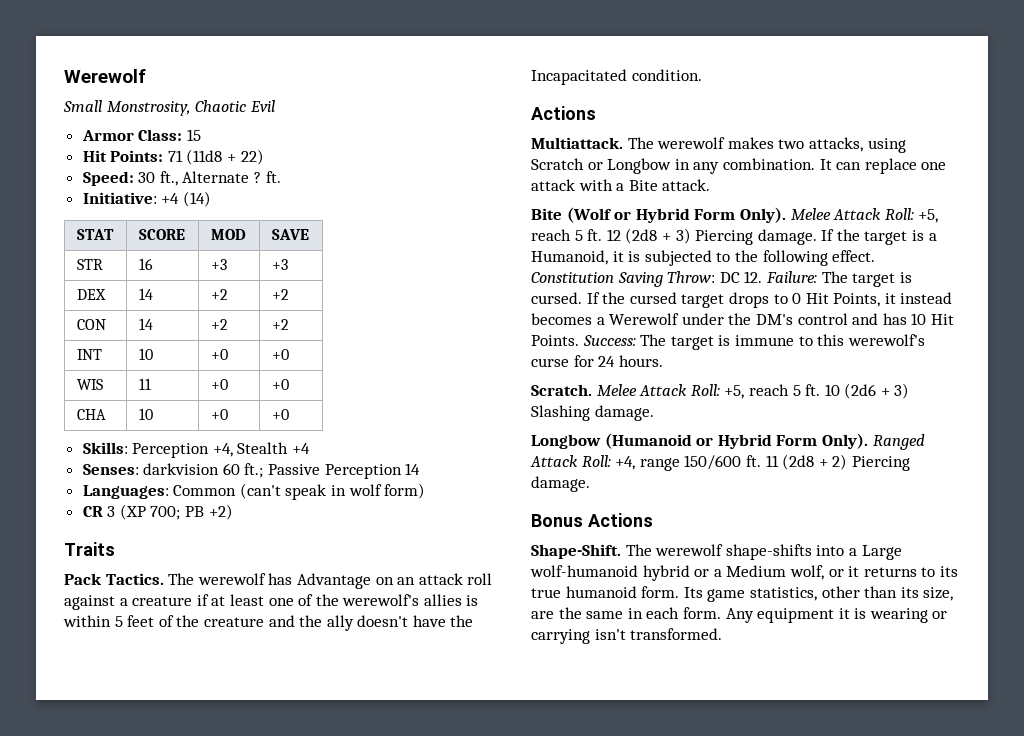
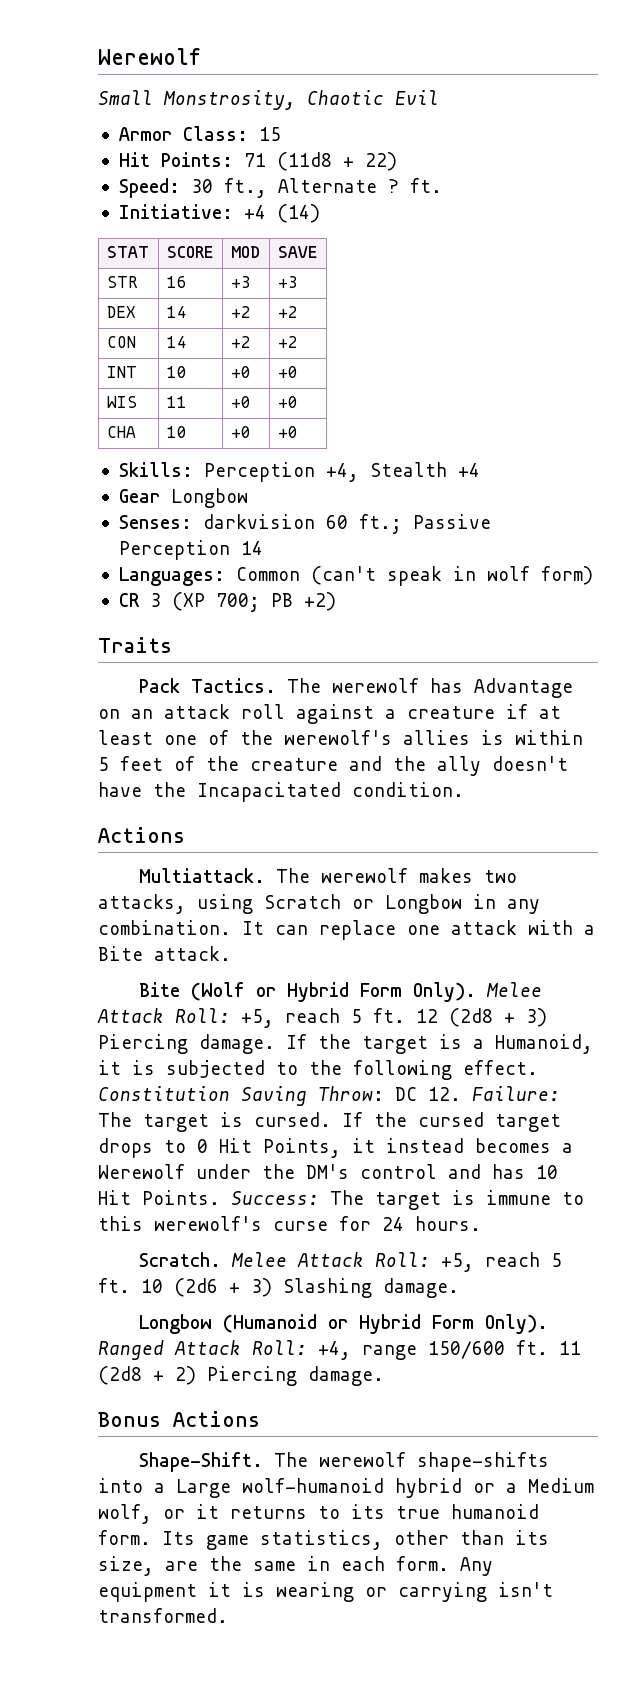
+ Gear Longbow

